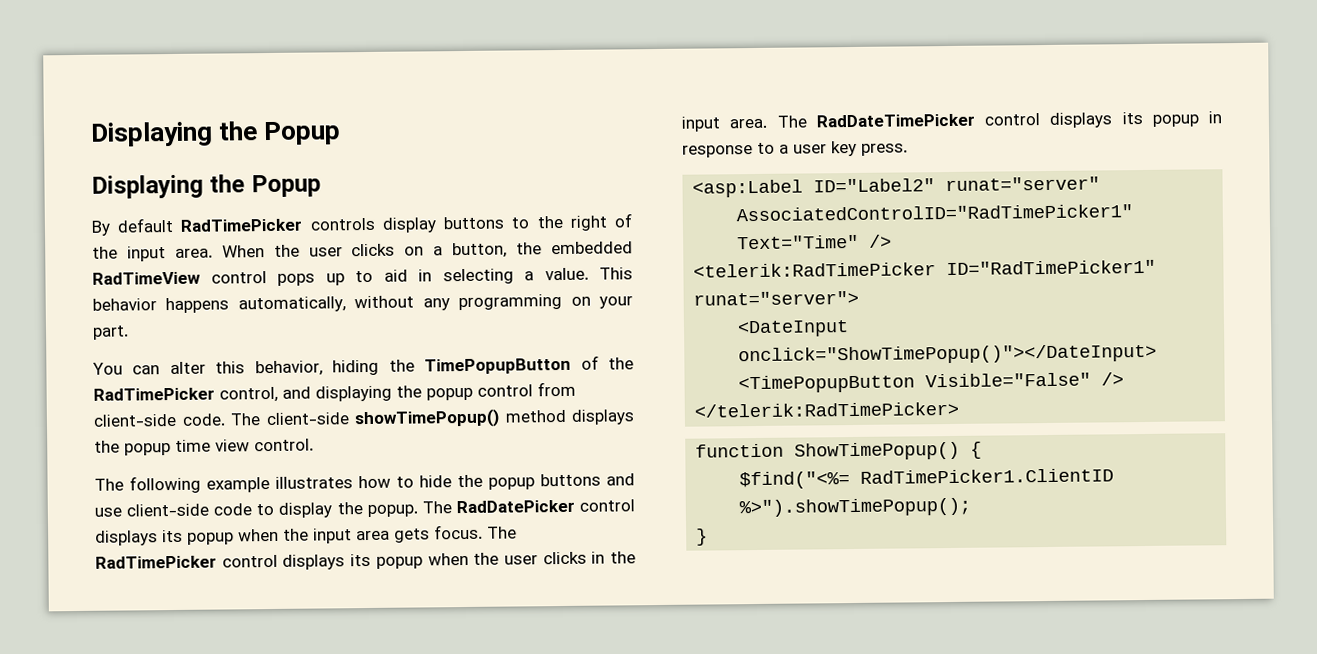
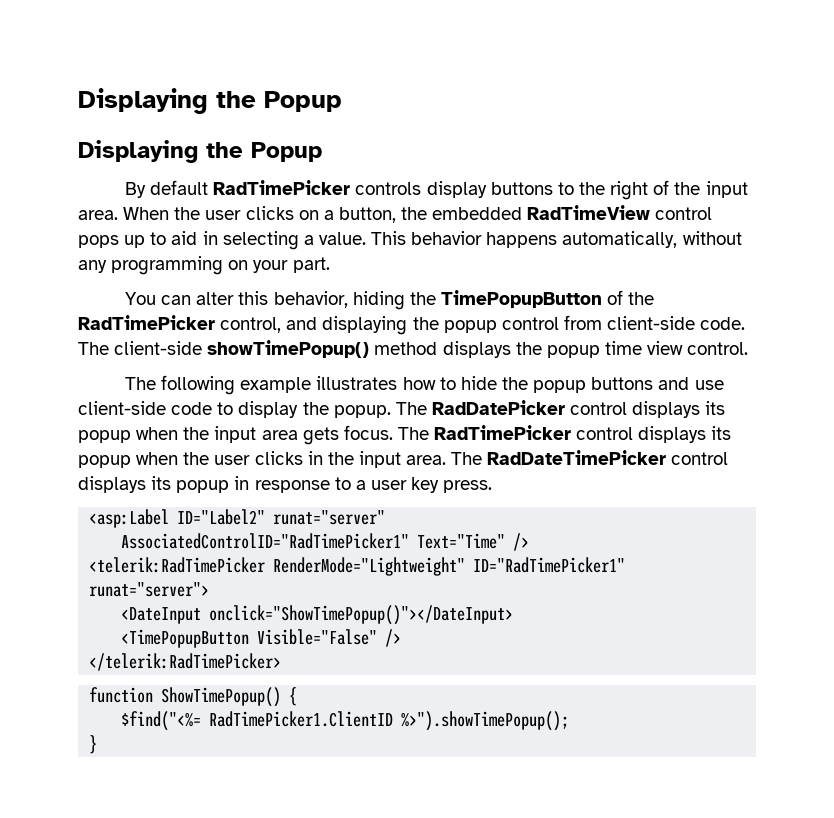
- <telerik:RadTimePicker ID="RadTimePicker1" runat="server">
+ <telerik:RadTimePicker RenderMode="Lightweight" ID="RadTimePicker1" runat="server">

